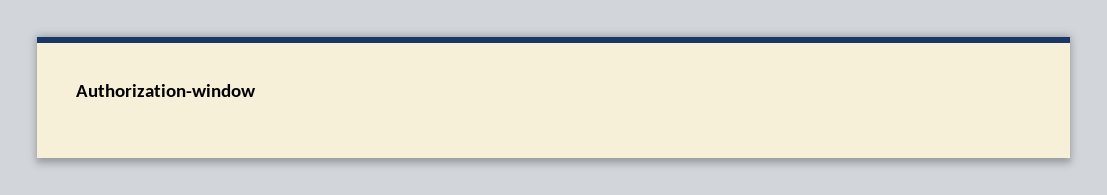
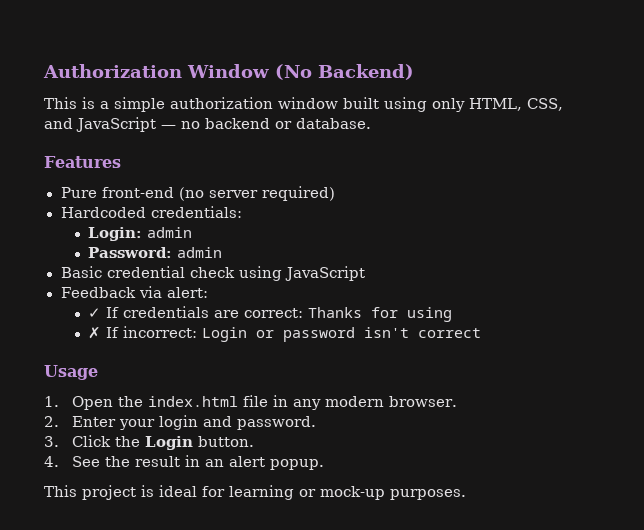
- Authorization-window
+ Authorization Window (No Backend)
+ This is a simple authorization window built using only HTML, CSS, and JavaScript — no backend or database.
+ Features
+ Pure front-end (no server required)
+ Hardcoded credentials:
+ Login: admin
+ Password: admin
+ Basic credential check using JavaScript
+ Feedback via alert:
+ ✓ If credentials are correct: Thanks for using
+ ✗ If incorrect: Login or password isn't correct
+ Usage
+ 1. Open the index.html file in any modern browser.
+ 2. Enter your login and password.
+ 3. Click the Login button.
+ 4. See the result in an alert popup.
+ This project is ideal for learning or mock-up purposes.

